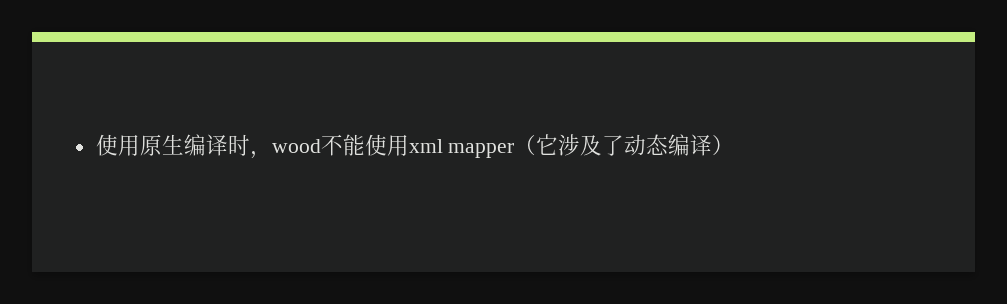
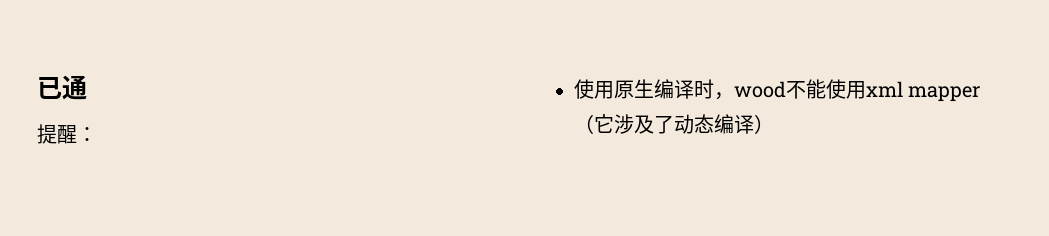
+ 已通
+ 提醒：

